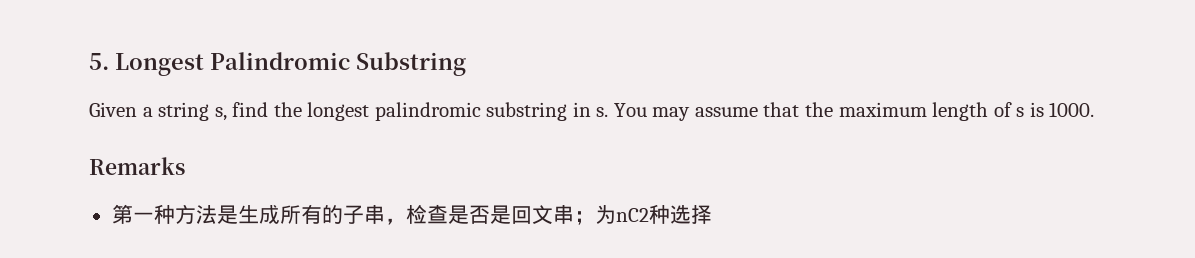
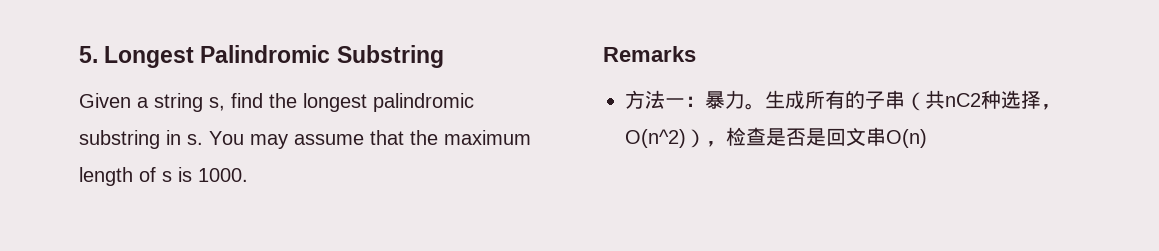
- 第一种方法是生成所有的子串，检查是否是回文串；为nC2种选择
+ 方法一：暴力。生成所有的子串（共nC2种选择，O(n^2)），检查是否是回文串O(n)

